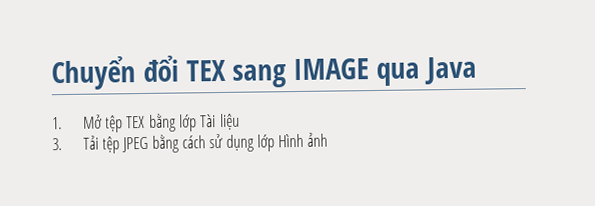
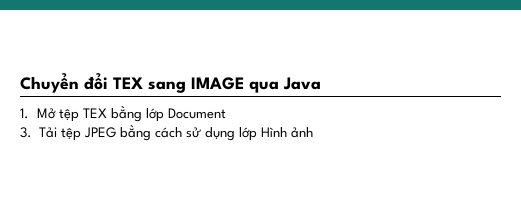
- 1. Mở tệp TEX bằng lớp Tài liệu
+ 1. Mở tệp TEX bằng lớp Document

